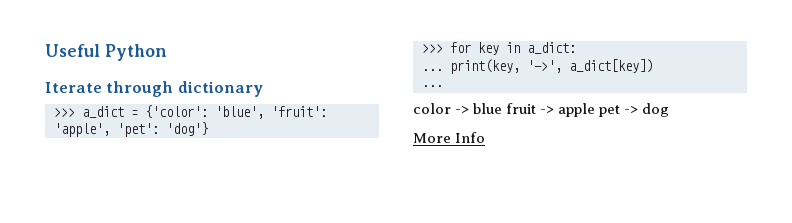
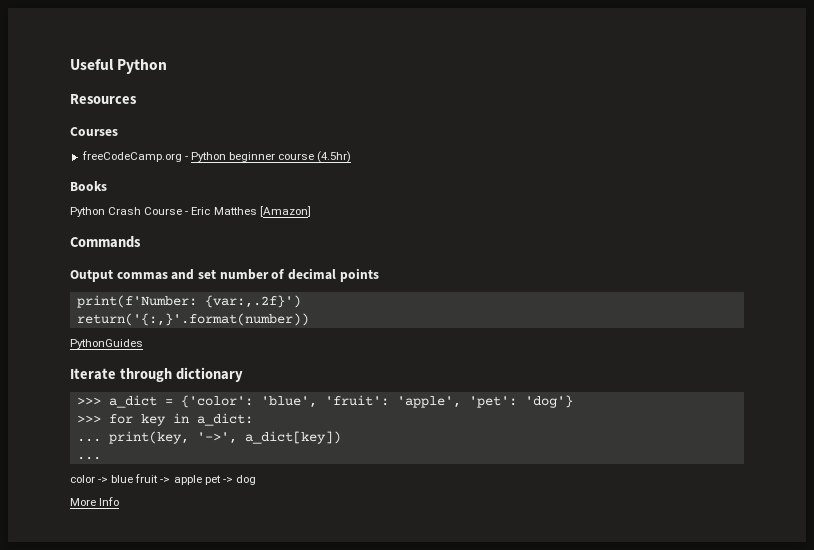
+ Resources
+ Courses
+ freeCodeCamp.org - Python beginner course (4.5hr)
+ Books
+ Python Crash Course - Eric Matthes [Amazon]
+ Commands
+ Output commas and set number of decimal points
+ print(f'Number: {var:,.2f}')
+ return('{:,}'.format(number))
+ PythonGuides

